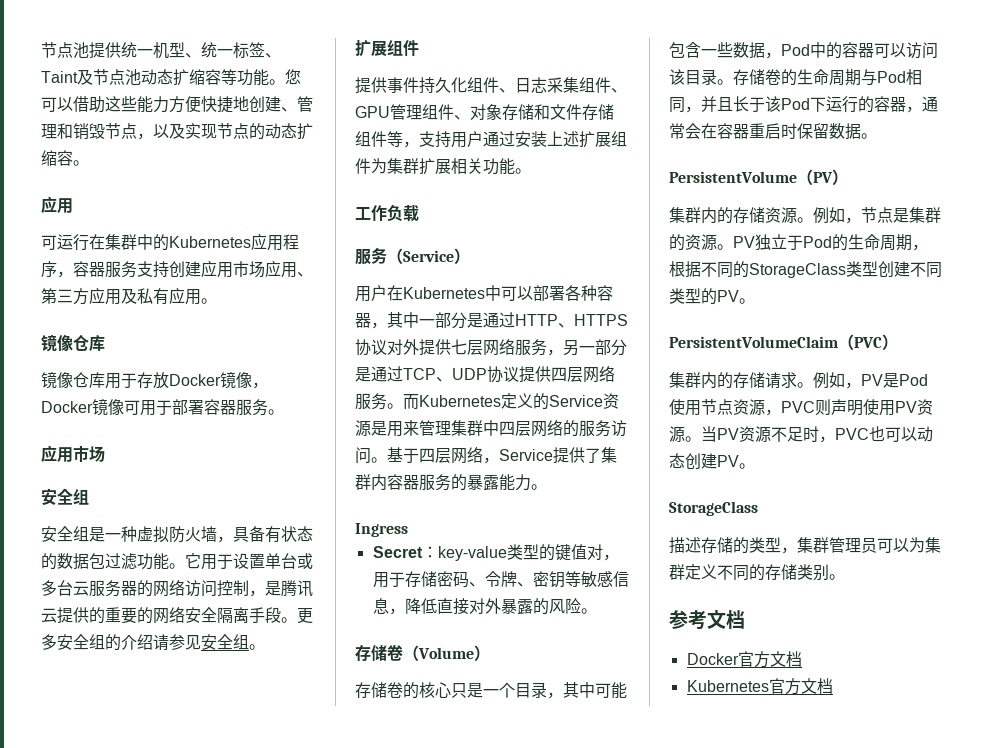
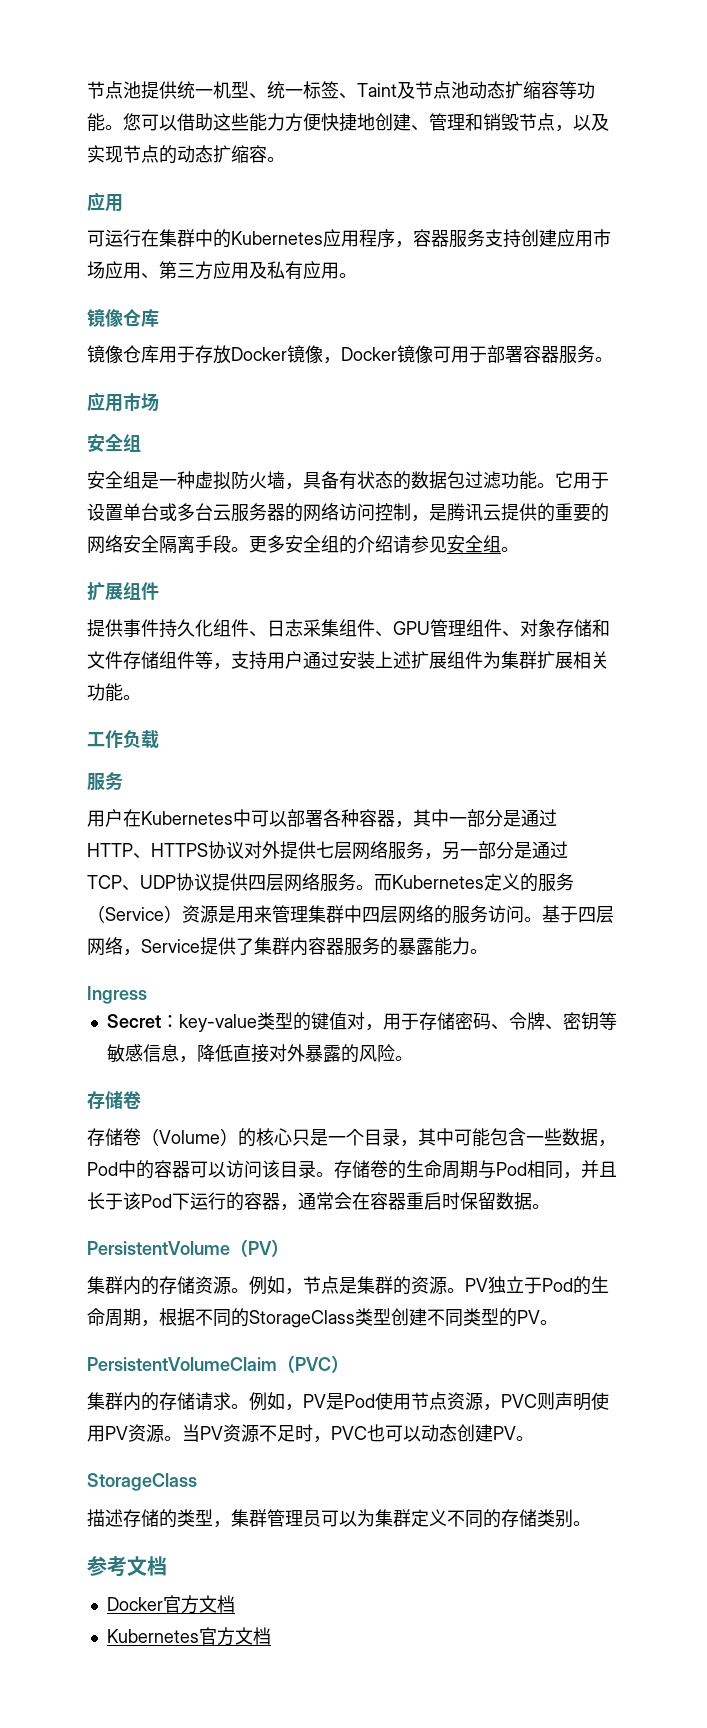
  工作负载
- 服务（Service）
+ 服务
- 而Kubernetes定义的Service资源是用来管理集群中四层网络的服务访问。
+ 而Kubernetes定义的服务（Service）资源是用来管理集群中四层网络的服务访问。
  Secret：key-value类型的键值对，用于存储密码、令牌、密钥等敏感信息，降低直接对外暴露的风险。
- 存储卷（Volume）
- 存储卷的核心只是一个目录，其中可能包含一些数据，Pod中的容器可以访问该目录。
+ 存储卷
+ 存储卷（Volume）的核心只是一个目录，其中可能包含一些数据，Pod中的容器可以访问该目录。

